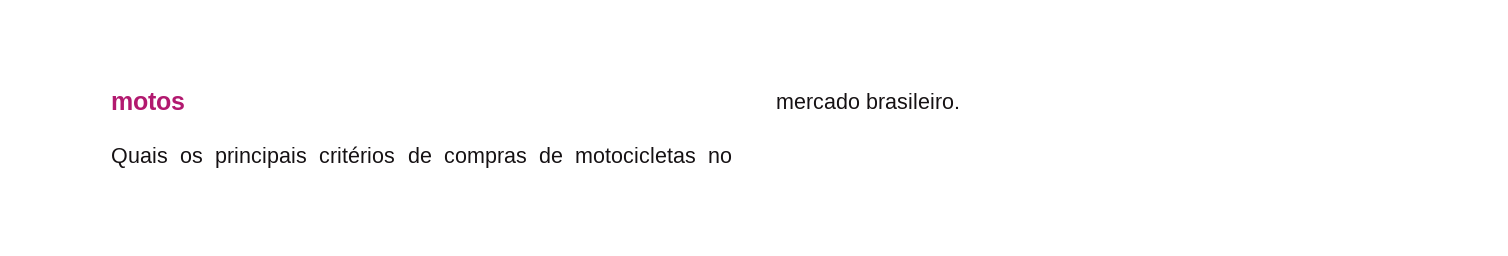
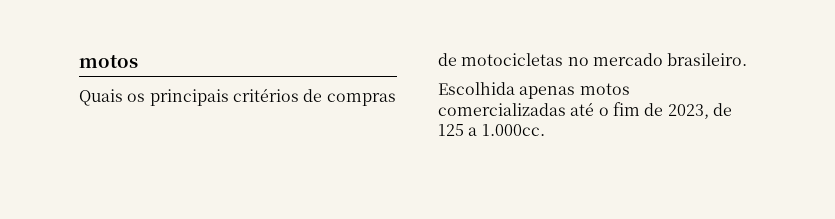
+ Escolhida apenas motos comercializadas até o fim de 2023, de 125 a 1.000cc.

